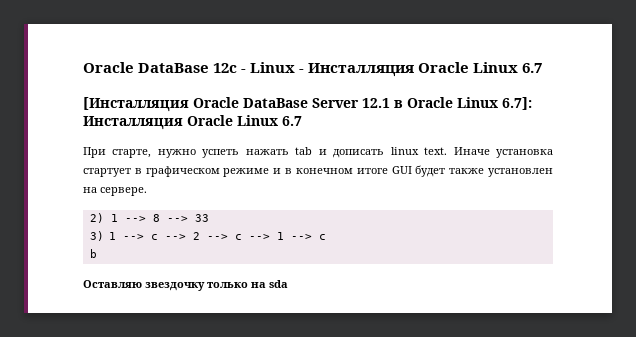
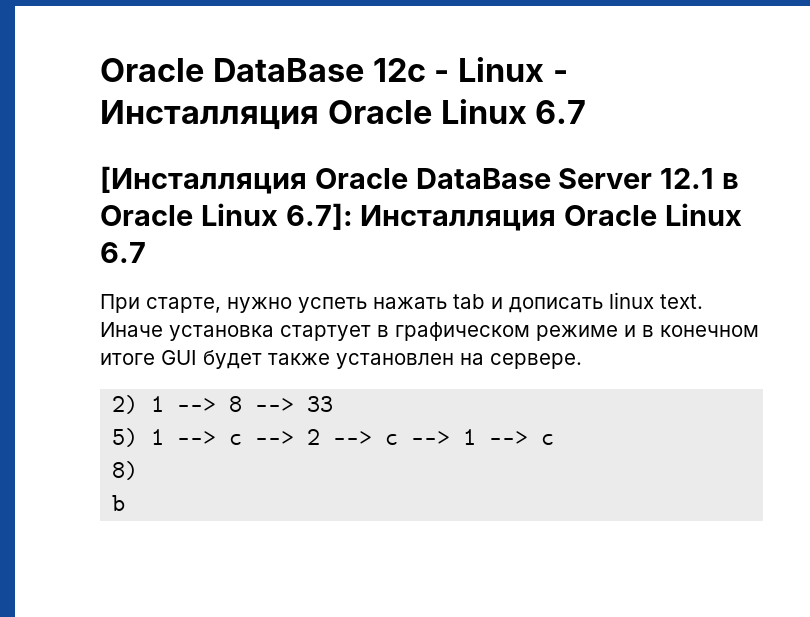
- 3) 1 --> c --> 2 --> c --> 1 --> c
+ 5) 1 --> c --> 2 --> c --> 1 --> c
+ 8)
- Оставляю звездочку только на sda

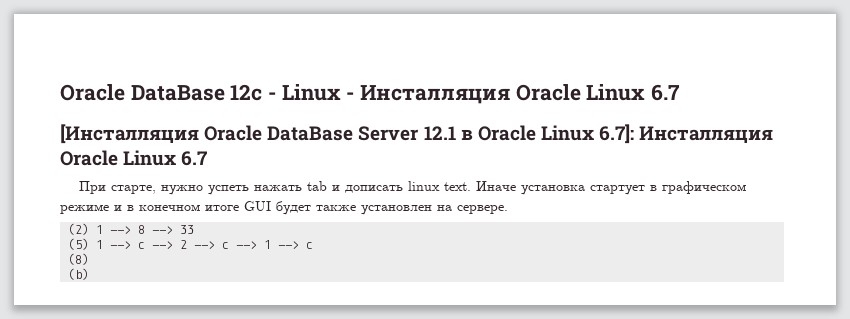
- 2) 1 --> 8 --> 33
+ (2) 1 --> 8 --> 33
- 5) 1 --> c --> 2 --> c --> 1 --> c
+ (5) 1 --> c --> 2 --> c --> 1 --> c
- 8)
- b
+ (8)
+ (b)

